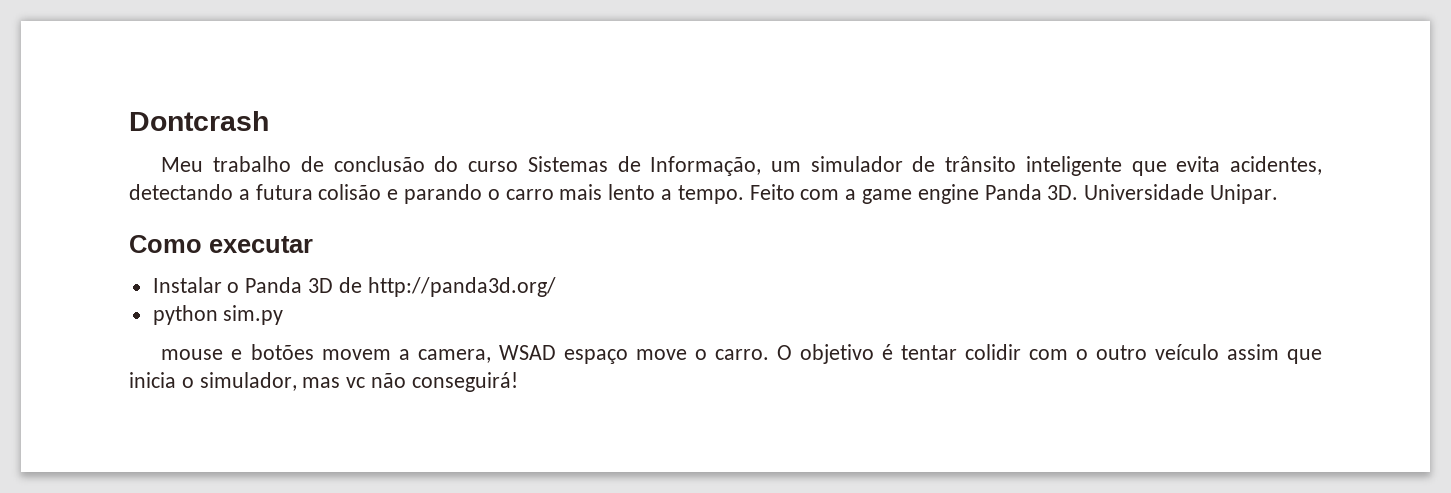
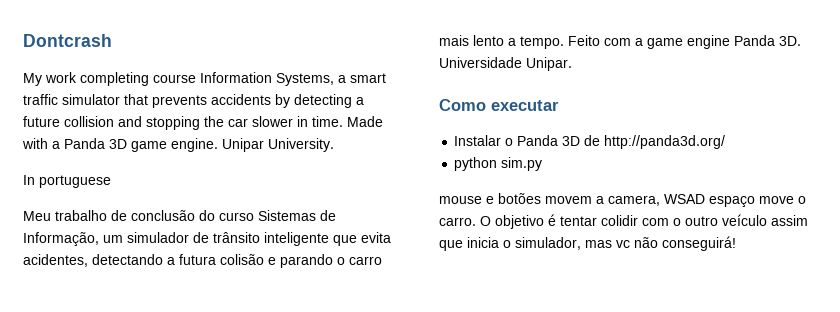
+ My work completing course Information Systems, a smart traffic simulator that prevents accidents by detecting a future collision and stopping the car slower in time. Made with a Panda 3D game engine. Unipar University.
+ In portuguese

